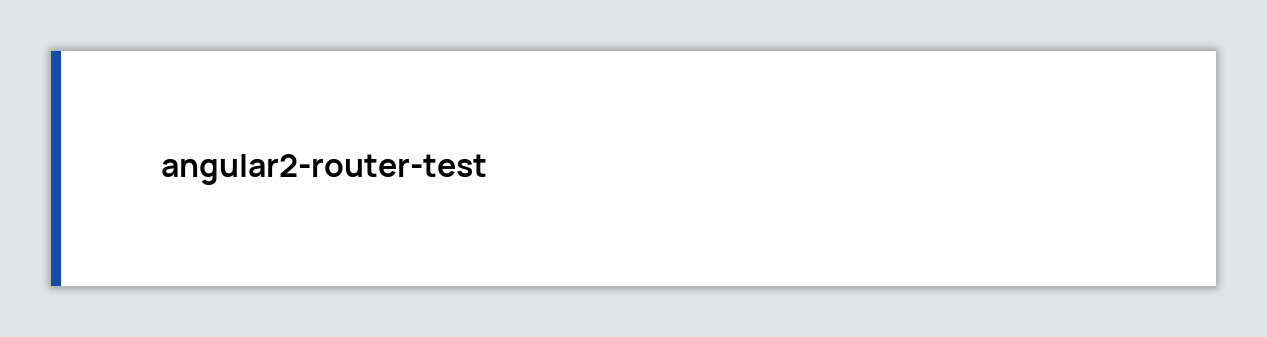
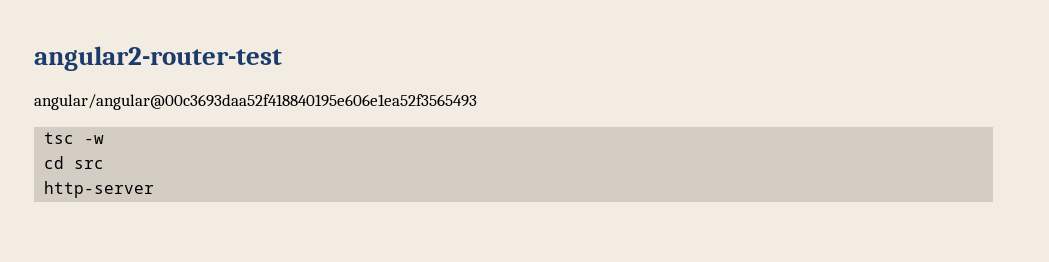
+ angular/angular@00c3693daa52f418840195e606e1ea52f3565493
+ tsc -w
+ cd src
+ http-server

